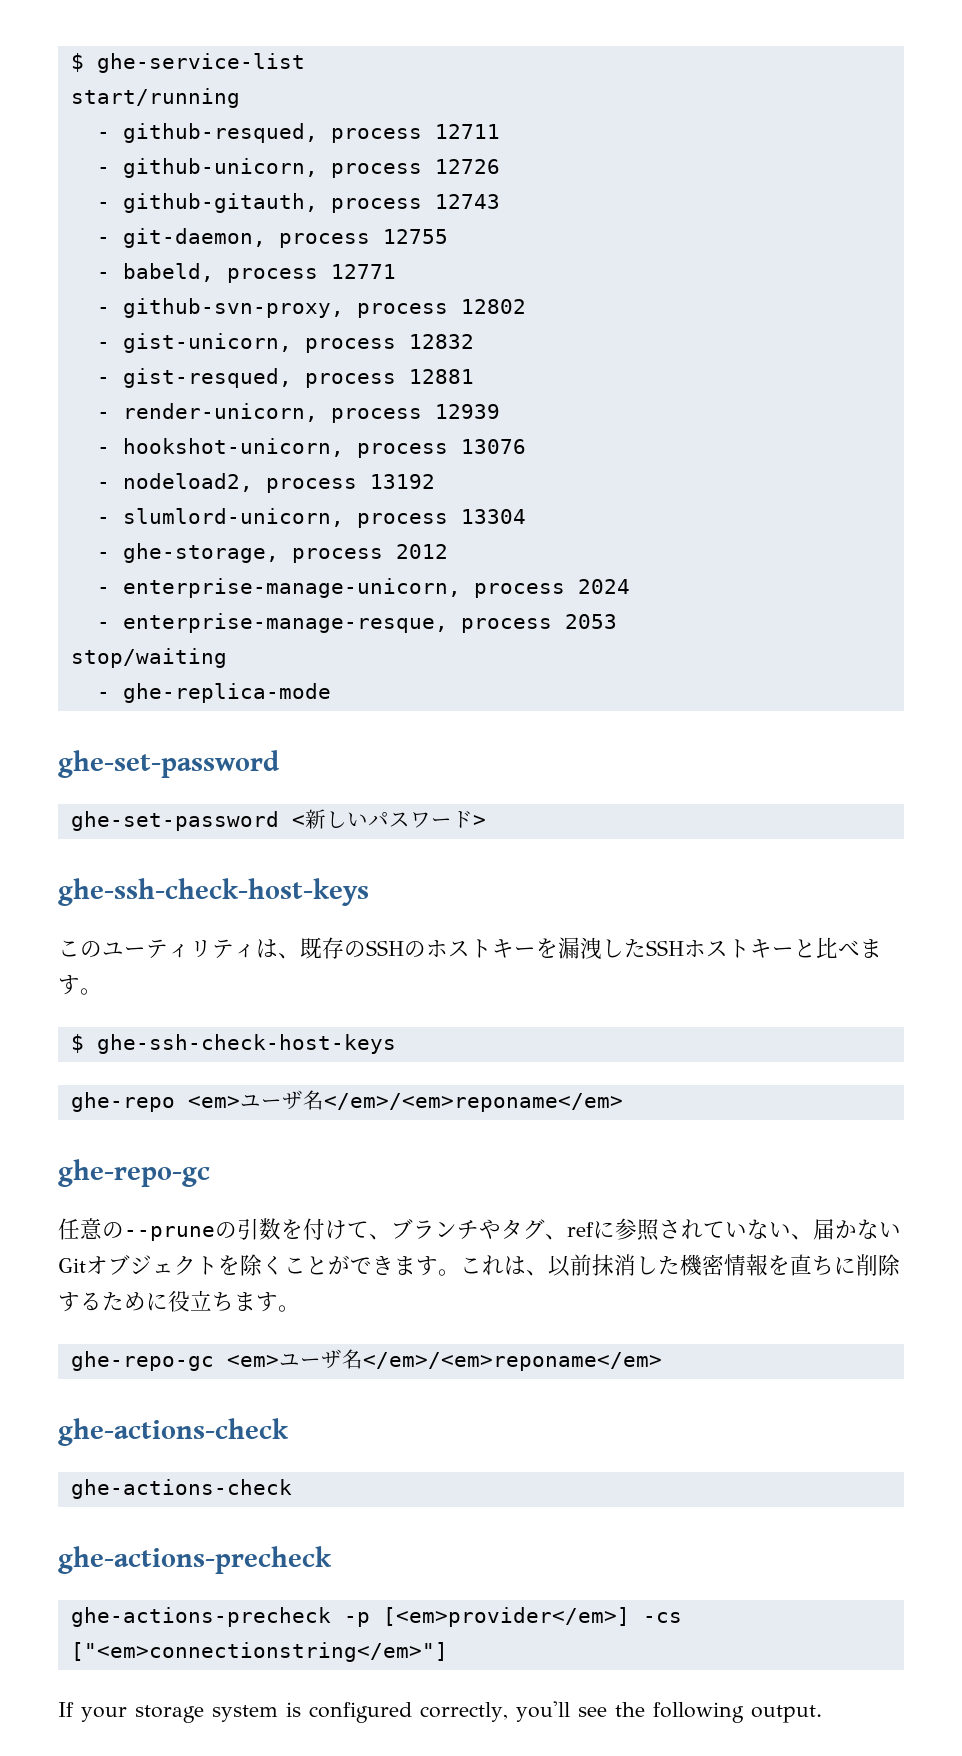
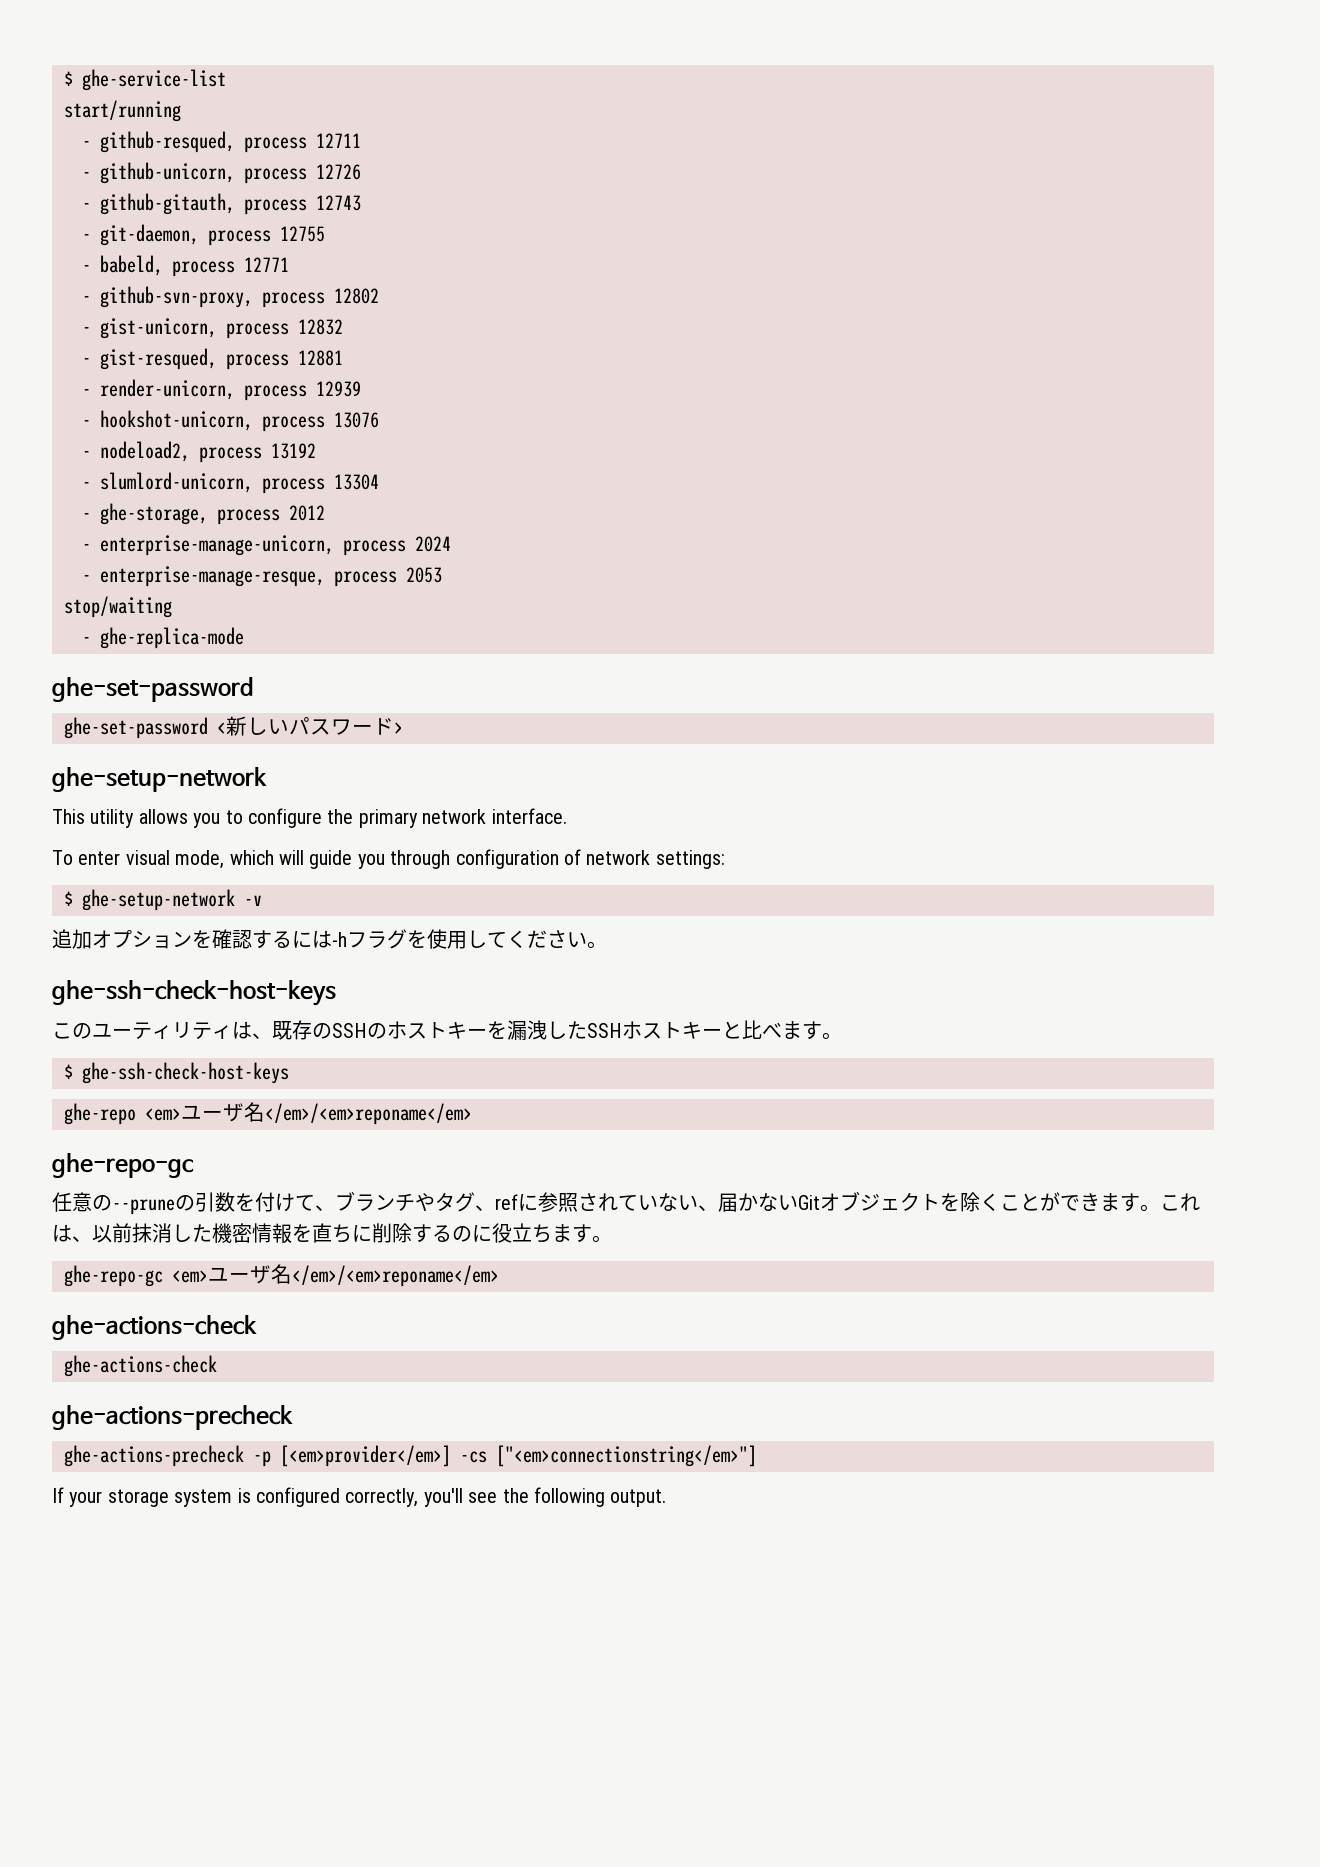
  ghe-set-password <新しいパスワード>
+ ghe-setup-network
+ This utility allows you to configure the primary network interface.
+ To enter visual mode, which will guide you through configuration of network settings:
+ $ ghe-setup-network -v
+ 追加オプションを確認するには-hフラグを使用してください。
- これは、以前抹消した機密情報を直ちに削除するために役立ちます。
+ これは、以前抹消した機密情報を直ちに削除するのに役立ちます。

